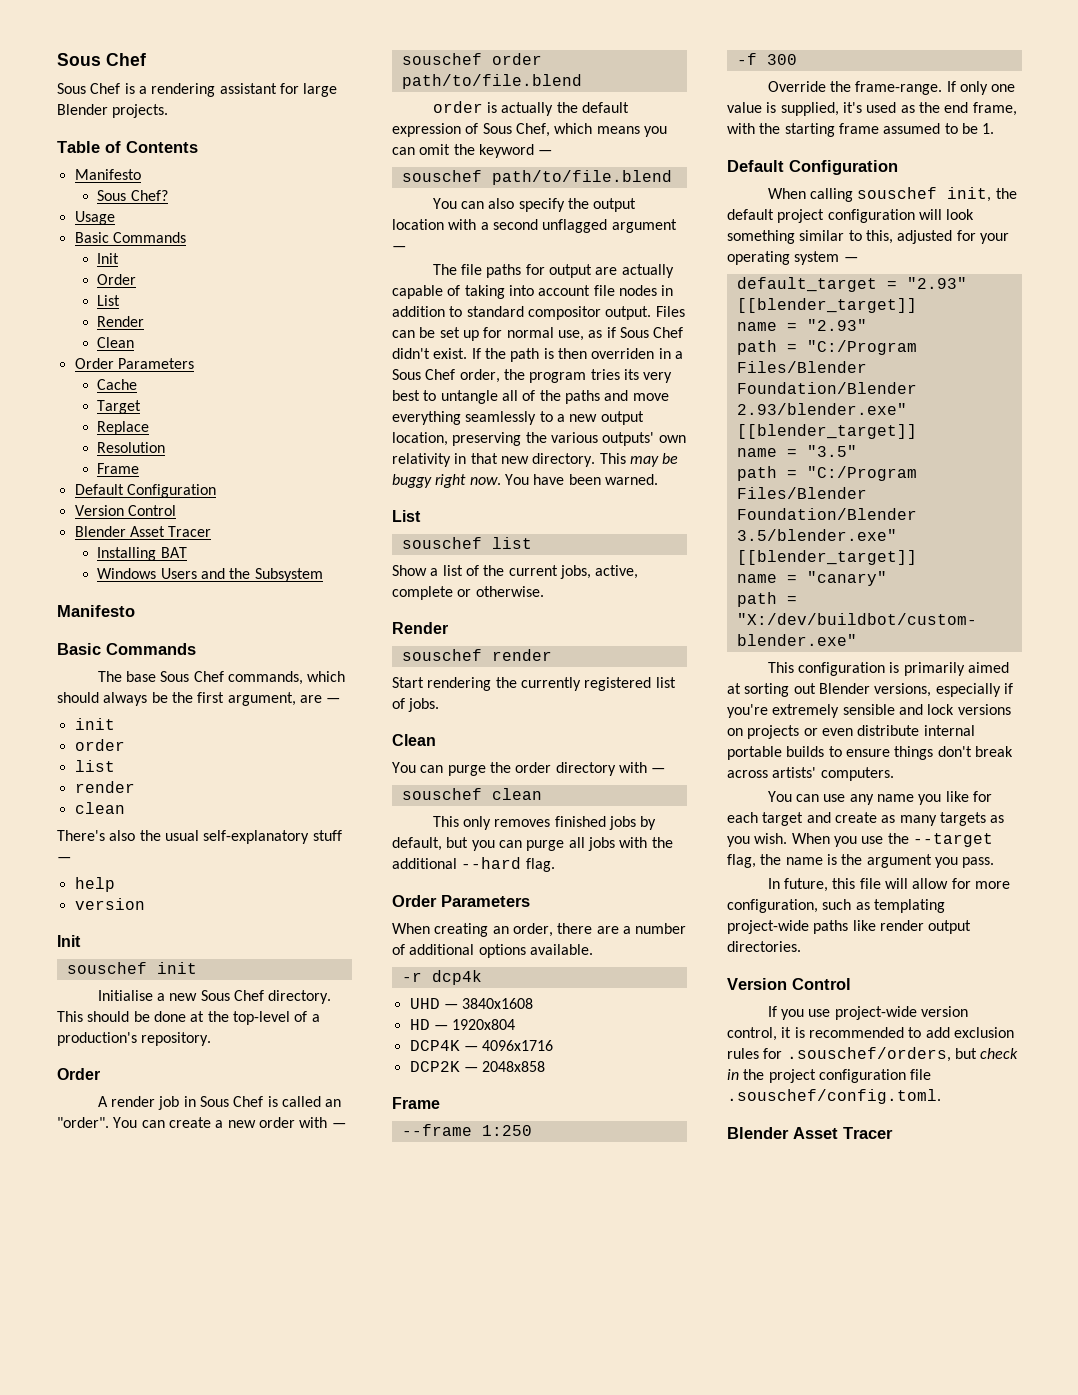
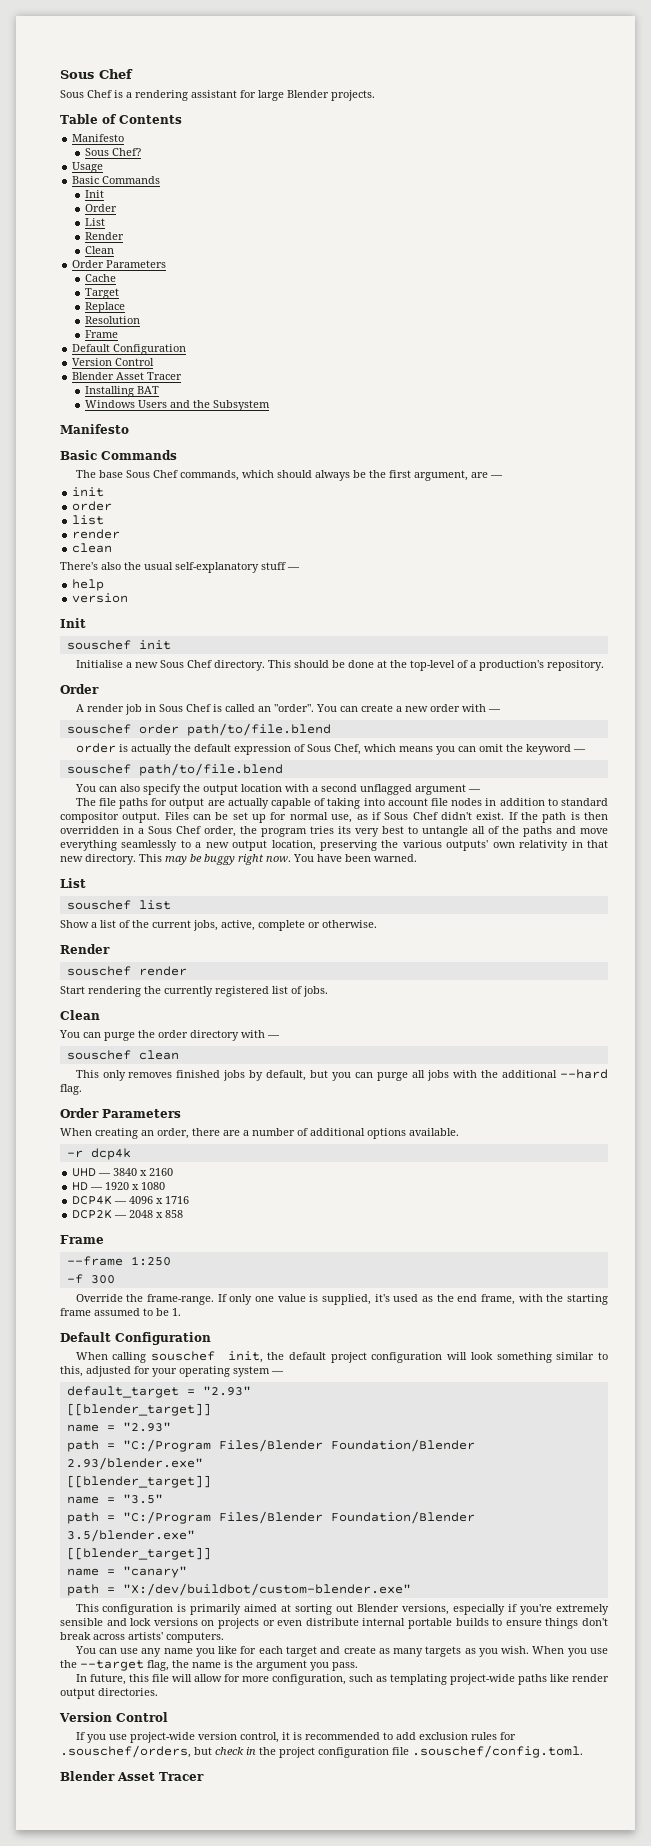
- If the path is then overriden in a Sous Chef order, the program tries its very best to untangle all of the paths and move everything seamlessly to a new output location, preserving the various outputs' own relativity in that new directory.
+ If the path is then overridden in a Sous Chef order, the program tries its very best to untangle all of the paths and move everything seamlessly to a new output location, preserving the various outputs' own relativity in that new directory.
- UHD — 3840x1608
+ UHD — 3840 x 2160
- HD — 1920x804
+ HD — 1920 x 1080
- DCP4K — 4096x1716
+ DCP4K — 4096 x 1716
- DCP2K — 2048x858
+ DCP2K — 2048 x 858

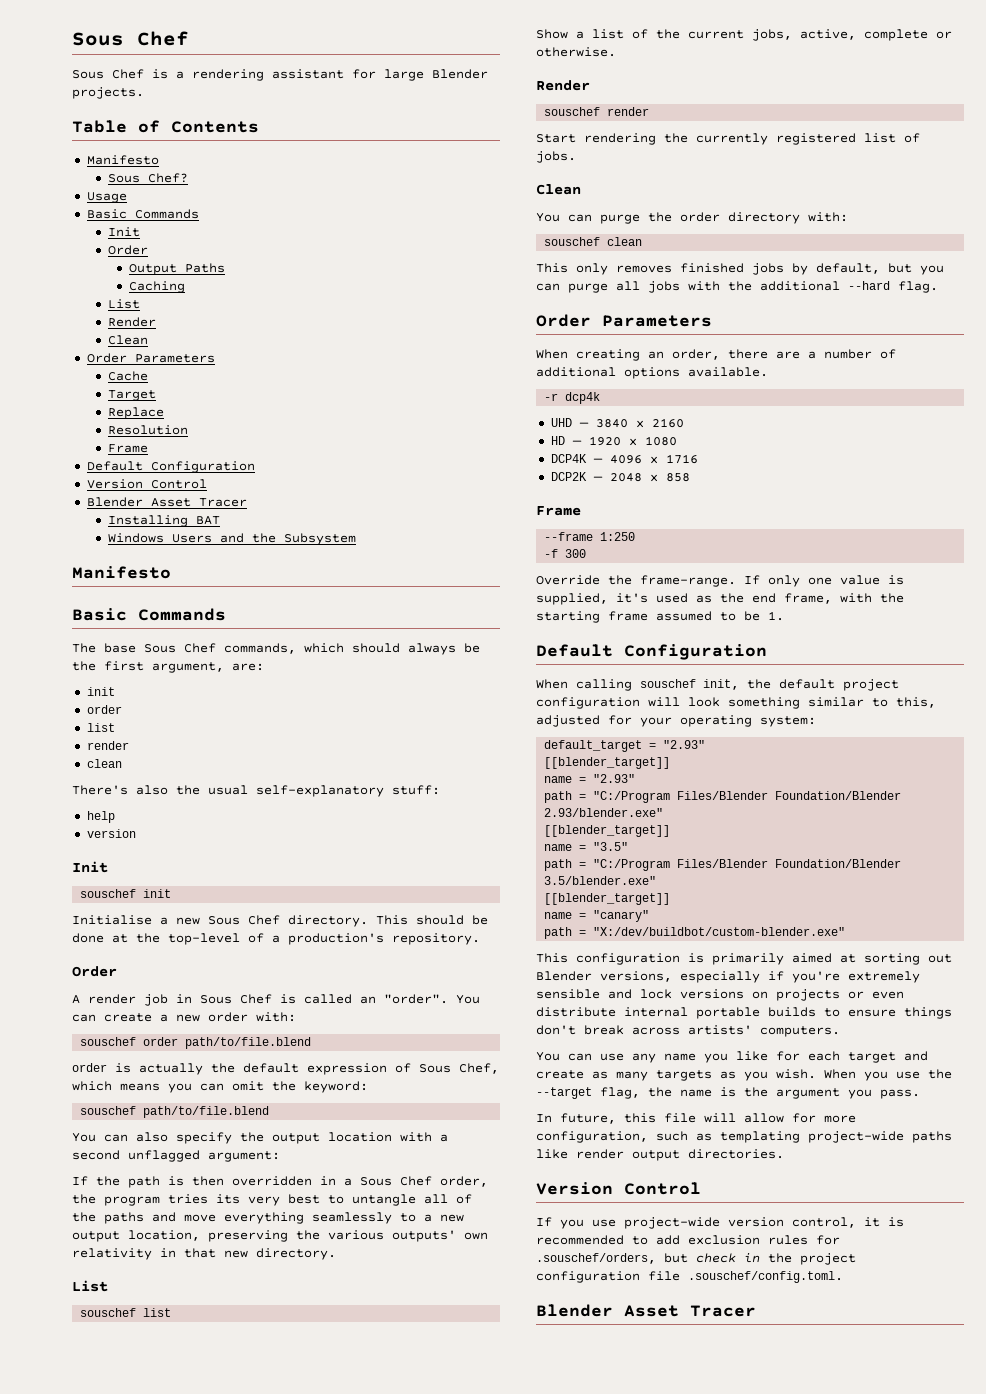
+ Output Paths
+ Caching
- The base Sous Chef commands, which should always be the first argument, are —
+ The base Sous Chef commands, which should always be the first argument, are:
- There's also the usual self-explanatory stuff —
+ There's also the usual self-explanatory stuff:
- You can create a new order with —
+ You can create a new order with:
- order is actually the default expression of Sous Chef, which means you can omit the keyword —
+ order is actually the default expression of Sous Chef, which means you can omit the keyword:
- You can also specify the output location with a second unflagged argument —
- The file paths for output are actually capable of taking into account file nodes in addition to standard compositor output. Files can be set up for normal use, as if Sous Chef didn't exist. If the path is then overridden in a Sous Chef order, the program tries its very best to untangle all of the paths and move everything seamlessly to a new output location, preserving the various outputs' own relativity in that new directory. This may be buggy right now. You have been warned.
+ You can also specify the output location with a second unflagged argument:
+ If the path is then overridden in a Sous Chef order, the program tries its very best to untangle all of the paths and move everything seamlessly to a new output location, preserving the various outputs' own relativity in that new directory.
- You can purge the order directory with —
+ You can purge the order directory with:
- When calling souschef init, the default project configuration will look something similar to this, adjusted for your operating system —
+ When calling souschef init, the default project configuration will look something similar to this, adjusted for your operating system:

